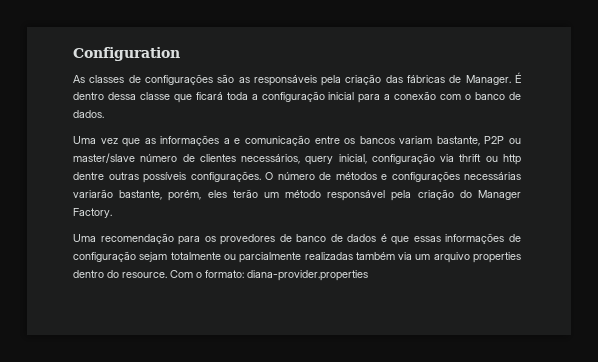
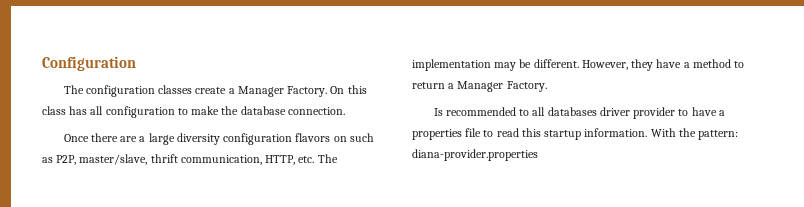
- As classes de configurações são as responsáveis pela criação das fábricas de Manager. É dentro dessa classe que ficará toda a configuração inicial para a conexão com o banco de dados.
- Uma vez que as informações a e comunicação entre os bancos variam bastante, P2P ou master/slave número de clientes necessários, query inicial, configuração via thrift ou http dentre outras possíveis configurações. O número de métodos e configurações necessárias variarão bastante, porém, eles terão um método responsável pela criação do Manager Factory.
- Uma recomendação para os provedores de banco de dados é que essas informações de configuração sejam totalmente ou parcialmente realizadas também via um arquivo properties dentro do resource. Com o formato: diana-provider.properties
+ The configuration classes create a Manager Factory. On this class has all configuration to make the database connection.
+ Once there are a large diversity configuration flavors on such as P2P, master/slave, thrift communication, HTTP, etc. The implementation may be different. However, they have a method to return a Manager Factory.
+ Is recommended to all databases driver provider to have a properties file to read this startup information. With the pattern: diana-provider.properties

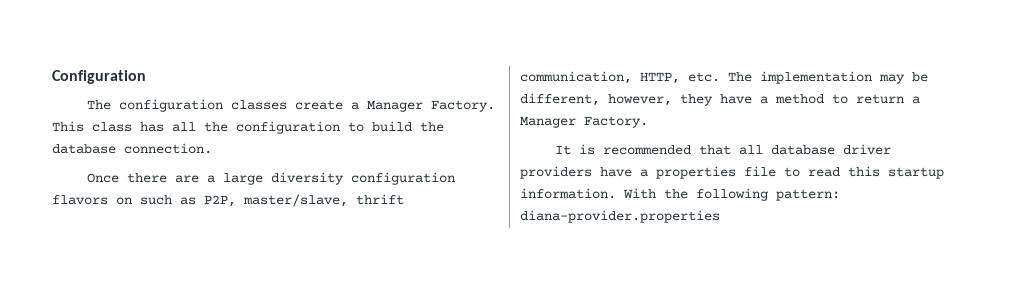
- On this class has all configuration to make the database connection.
+ This class has all the configuration to build the database connection.
- Once there are a large diversity configuration flavors on such as P2P, master/slave, thrift communication, HTTP, etc. The implementation may be different. However, they have a method to return a Manager Factory.
+ Once there are a large diversity configuration flavors on such as P2P, master/slave, thrift communication, HTTP, etc. The implementation may be different, however, they have a method to return a Manager Factory.
- Is recommended to all databases driver provider to have a properties file to read this startup information.
+ It is recommended that all database driver providers have a properties file to read this startup information.
- With the pattern: diana-provider.properties
+ With the following pattern: diana-provider.properties

